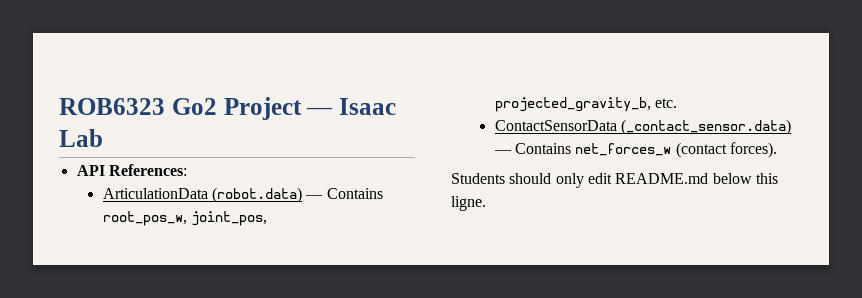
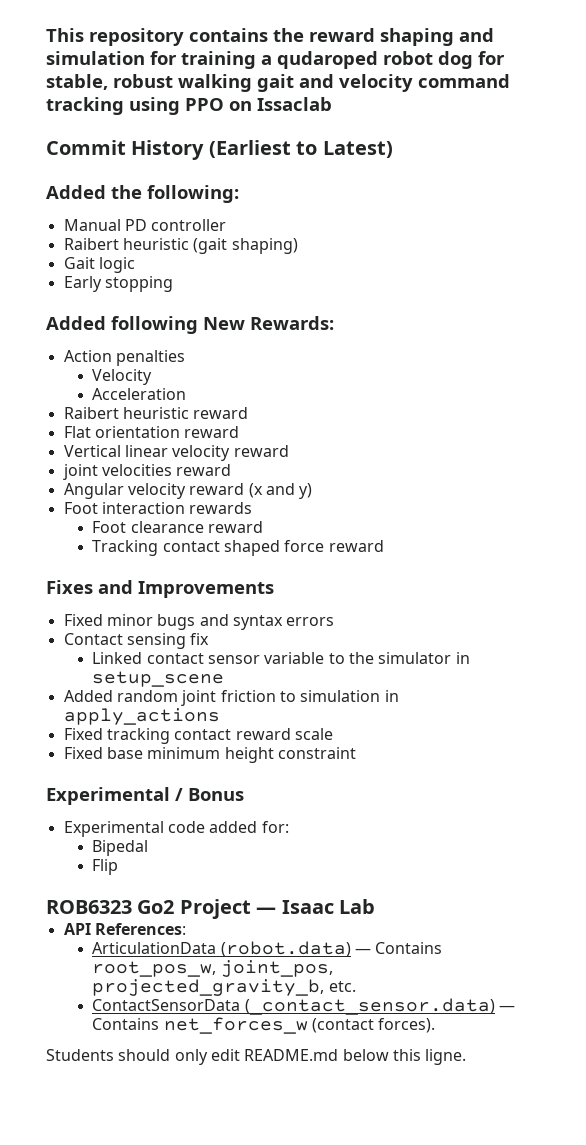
+ This repository contains the reward shaping and simulation for training a qudaroped robot dog for stable, robust walking gait and velocity command tracking using PPO on Issaclab
+ Commit History (Earliest to Latest)
+ Added the following:
+ Manual PD controller
+ Raibert heuristic (gait shaping)
+ Gait logic
+ Early stopping
+ Added following New Rewards:
+ Action penalties
+ Velocity
+ Acceleration
+ Raibert heuristic reward
+ Flat orientation reward
+ Vertical linear velocity reward
+ joint velocities reward
+ Angular velocity reward (x and y)
+ Foot interaction rewards
+ Foot clearance reward
+ Tracking contact shaped force reward
+ Fixes and Improvements
+ Fixed minor bugs and syntax errors
+ Contact sensing fix
+ Linked contact sensor variable to the simulator in setup_scene
+ Added random joint friction to simulation in apply_actions
+ Fixed tracking contact reward scale
+ Fixed base minimum height constraint
+ Experimental / Bonus
+ Experimental code added for:
+ Bipedal
+ Flip

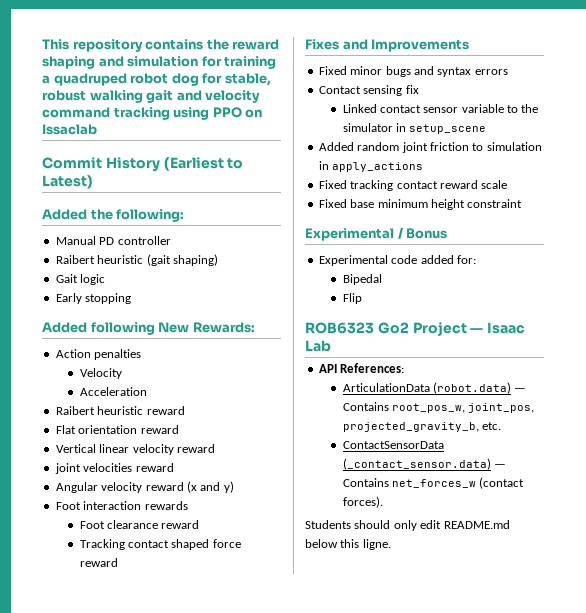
- This repository contains the reward shaping and simulation for training a qudaroped robot dog for stable, robust walking gait and velocity command tracking using PPO on Issaclab
+ This repository contains the reward shaping and simulation for training a quadruped robot dog for stable, robust walking gait and velocity command tracking using PPO on Issaclab

